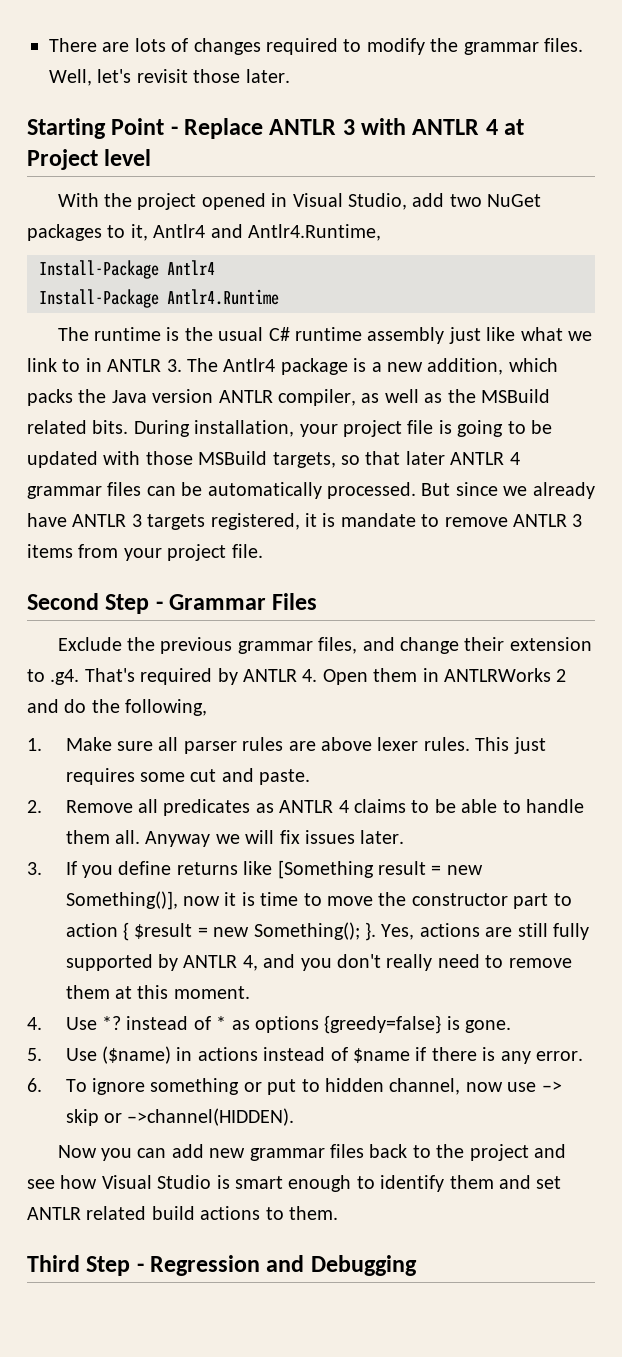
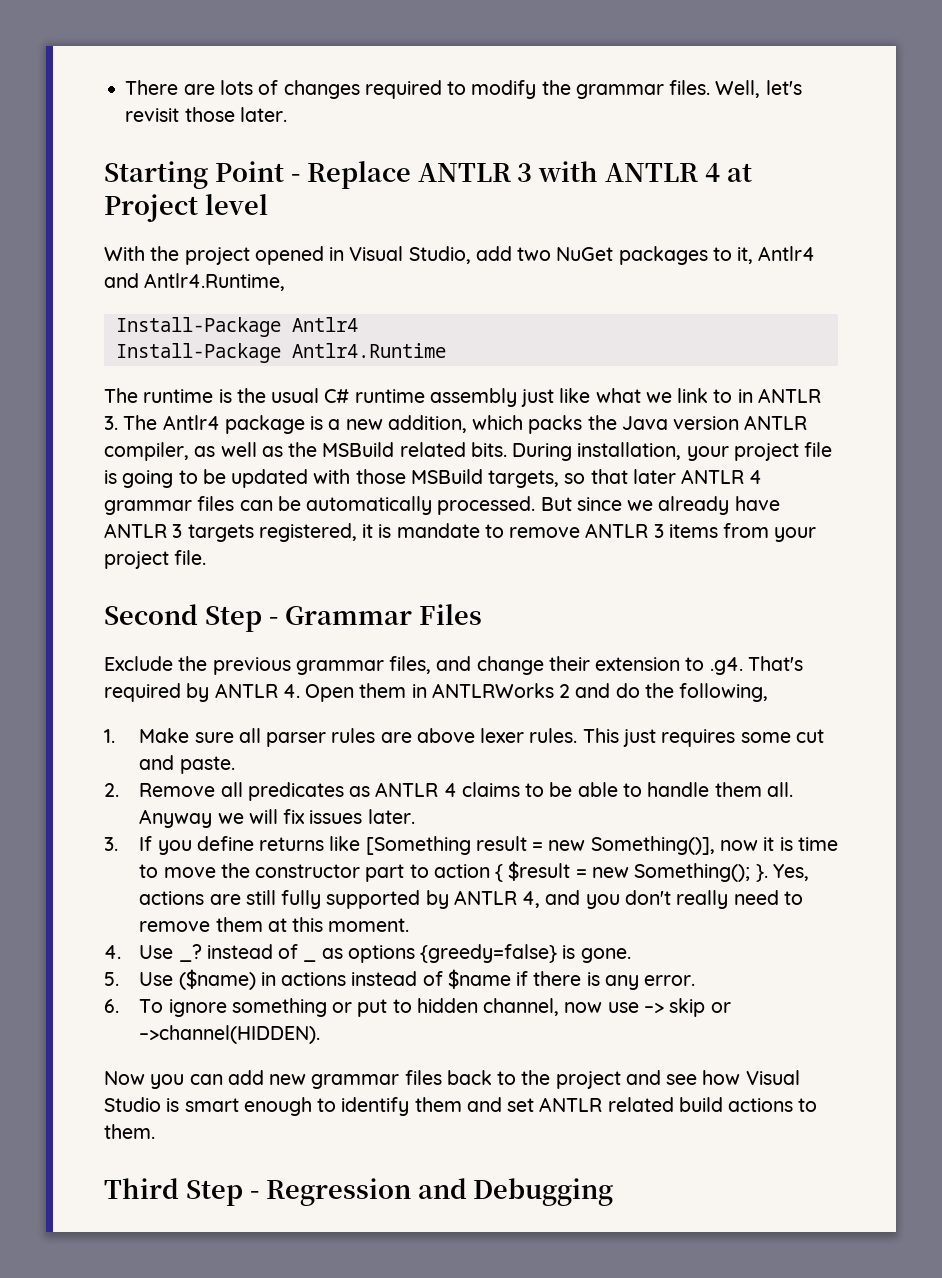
- 4. Use *? instead of * as options {greedy=false} is gone.
+ 4. Use _? instead of _ as options {greedy=false} is gone.

